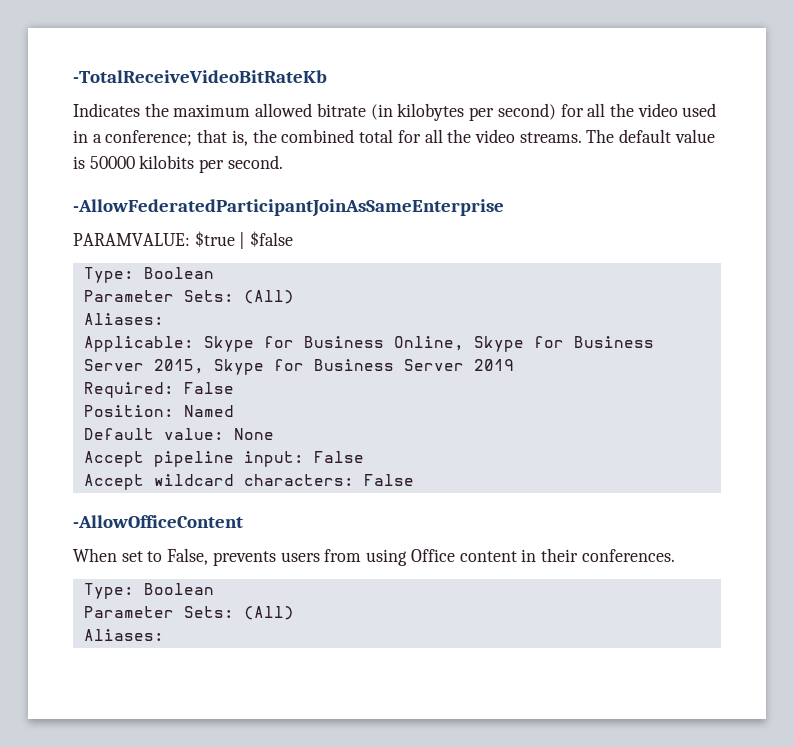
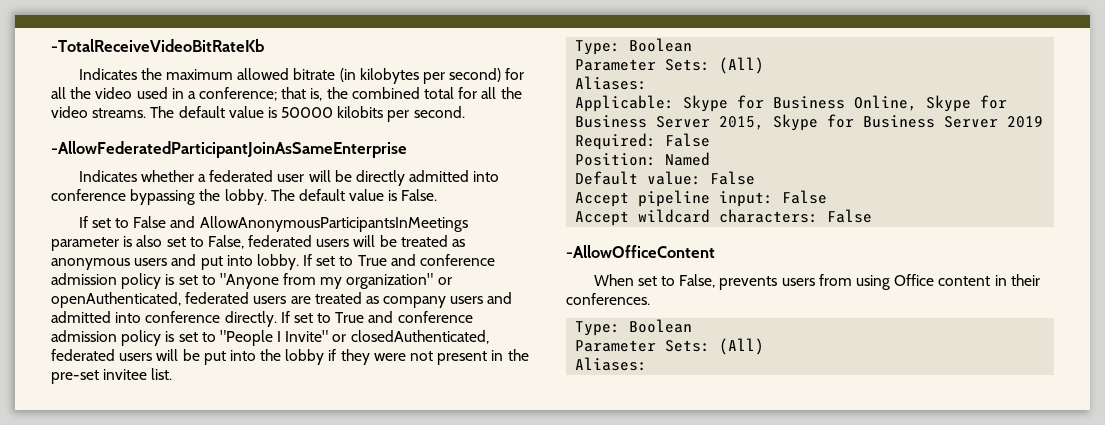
- PARAMVALUE: $true | $false
+ Indicates whether a federated user will be directly admitted into conference bypassing the lobby. The default value is False.
+ If set to False and AllowAnonymousParticipantsInMeetings parameter is also set to False, federated users will be treated as anonymous users and put into lobby. If set to True and conference admission policy is set to "Anyone from my organization" or openAuthenticated, federated users are treated as company users and admitted into conference directly. If set to True and conference admission policy is set to "People I Invite" or closedAuthenticated, federated users will be put into the lobby if they were not present in the pre-set invitee list.
- Default value: None
+ Default value: False

